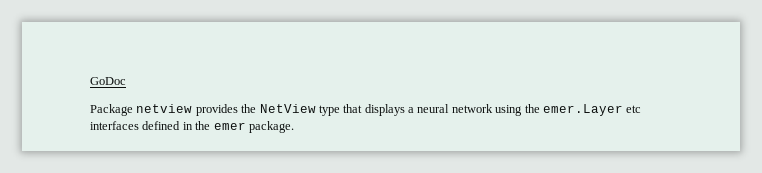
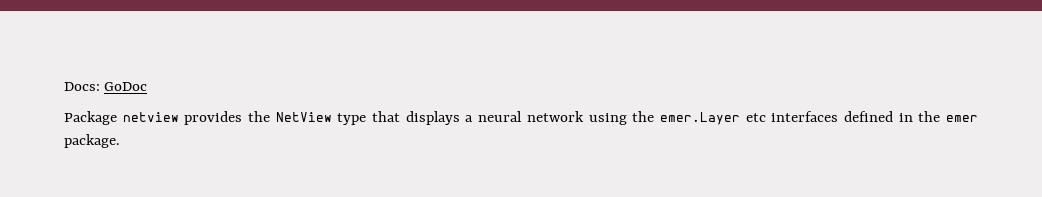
- GoDoc
+ Docs: GoDoc

